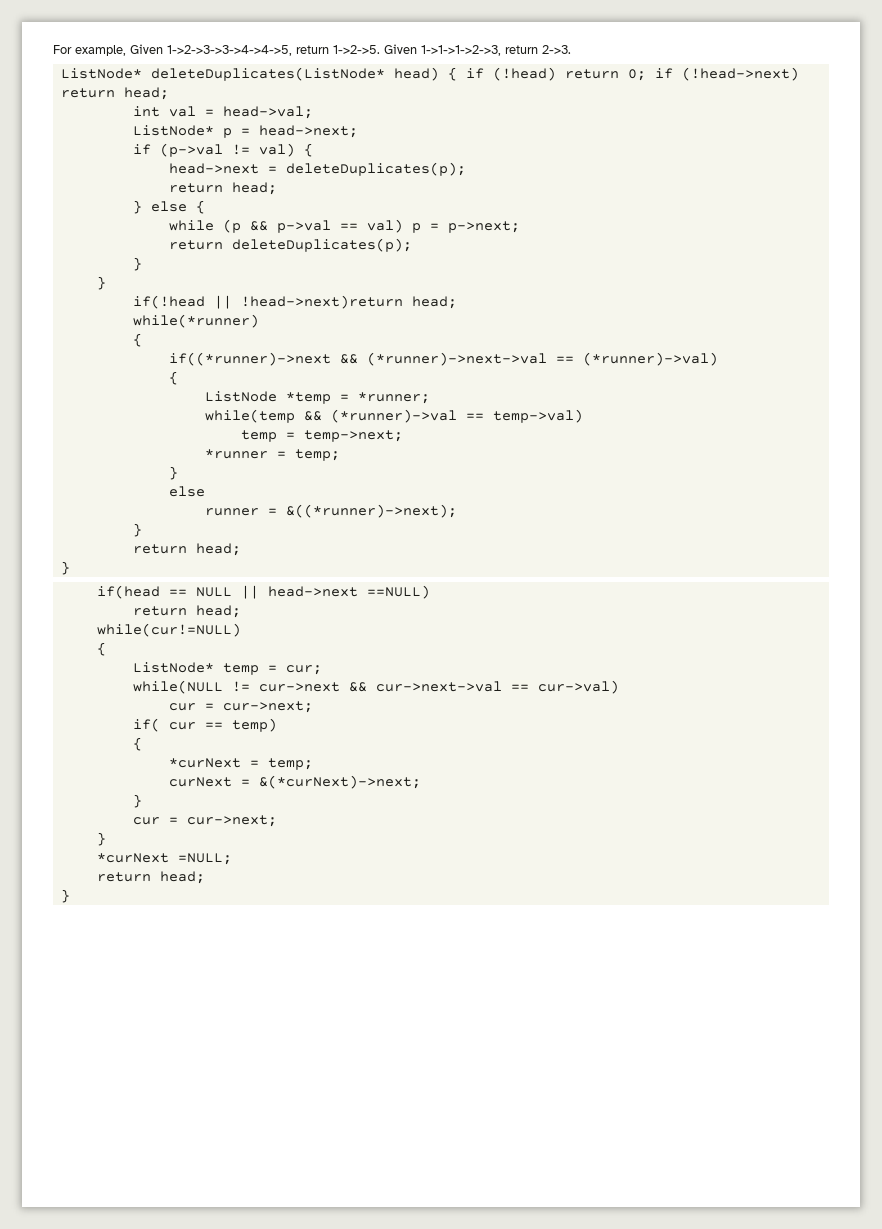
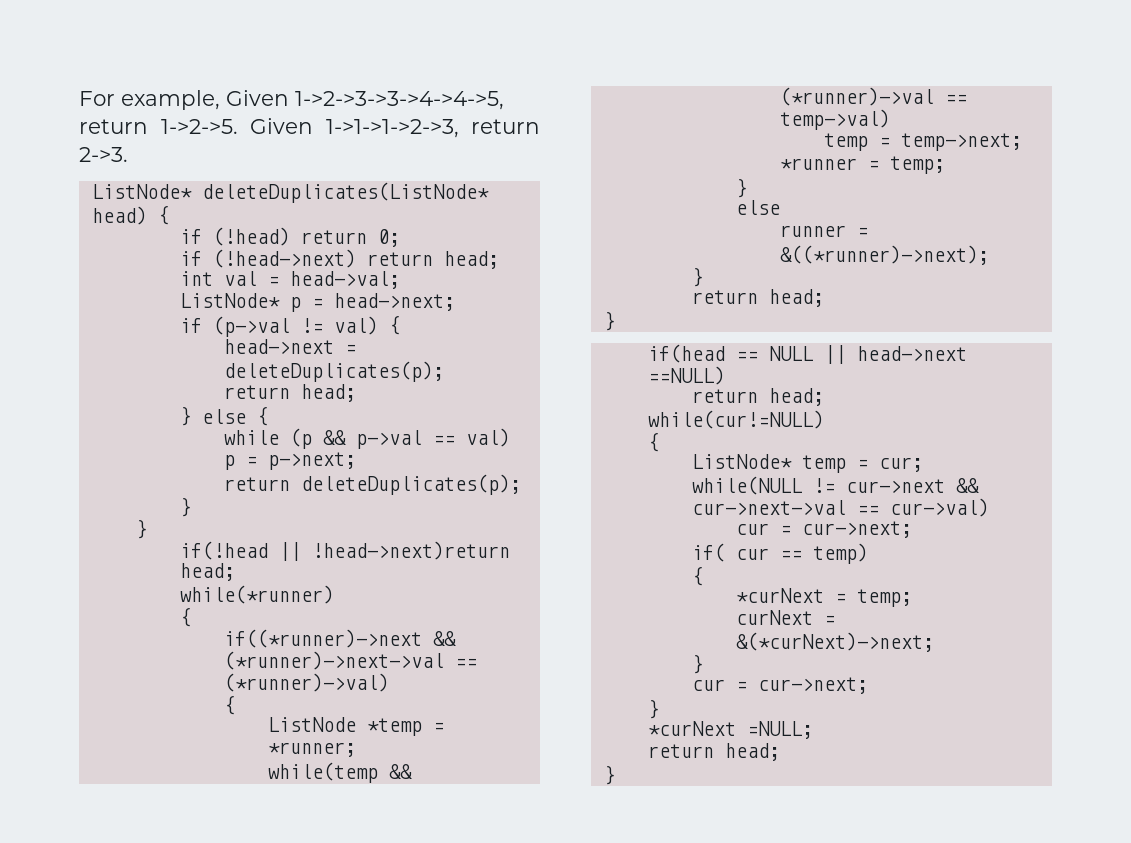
- ListNode* deleteDuplicates(ListNode* head) { if (!head) return 0; if (!head->next) return head;
+ ListNode* deleteDuplicates(ListNode* head) {
+ if (!head) return 0;
+ if (!head->next) return head;

